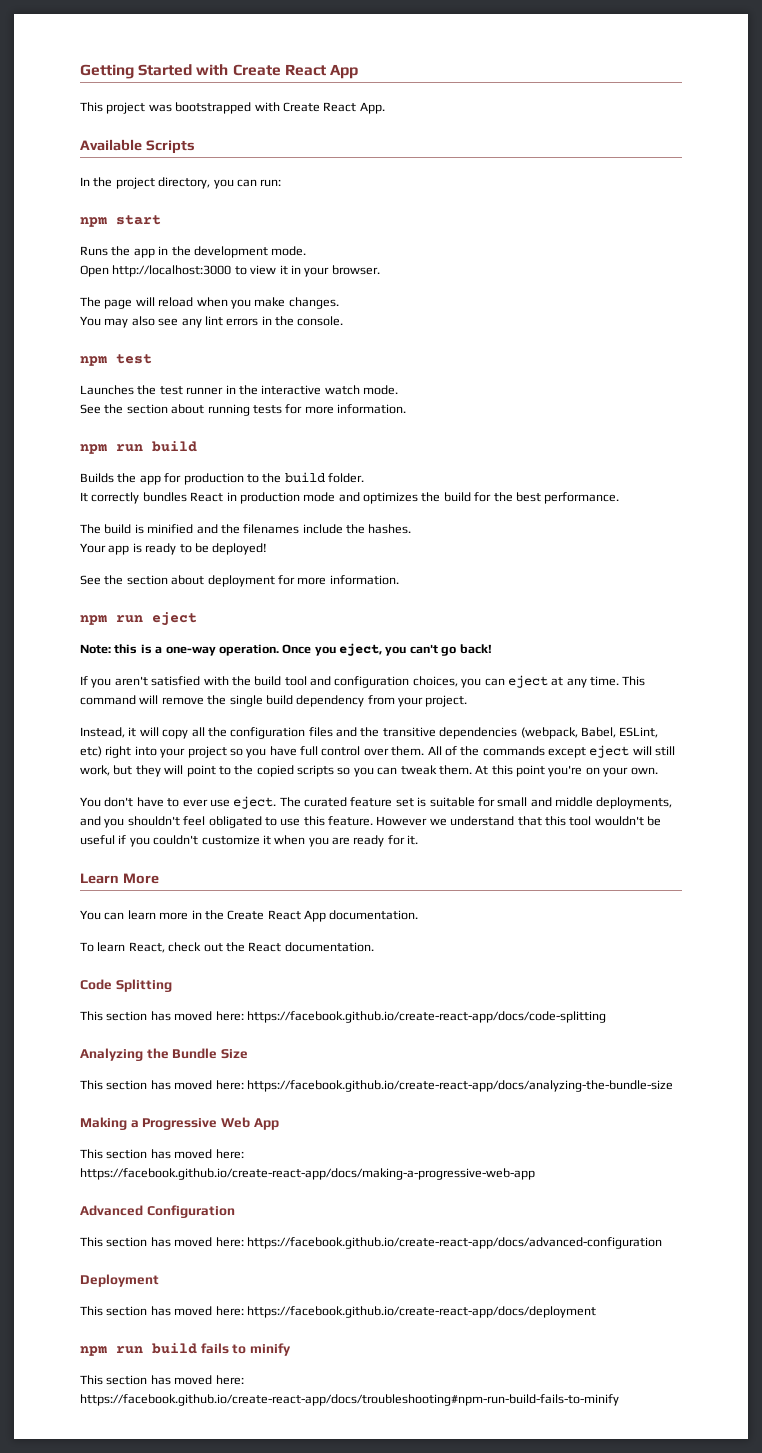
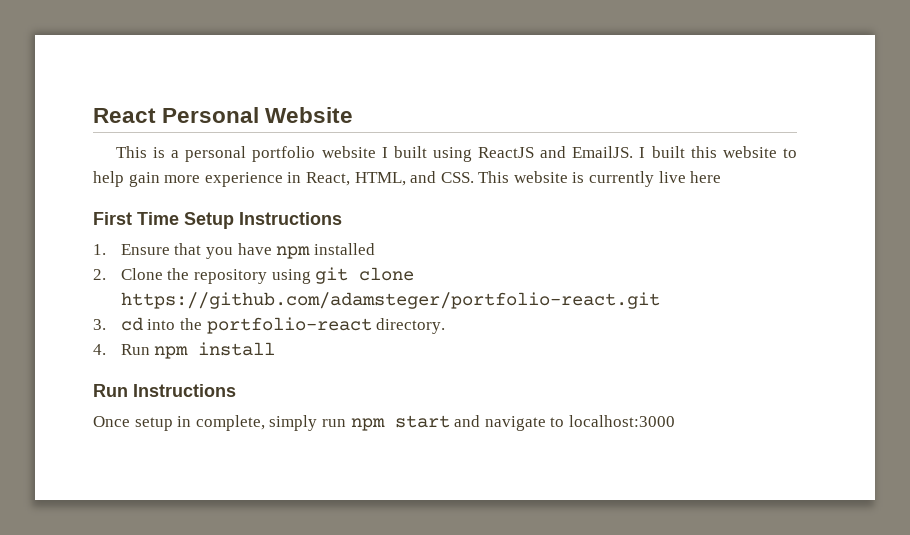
- Getting Started with Create React App
- This project was bootstrapped with Create React App.
- Available Scripts
- In the project directory, you can run:
- npm start
- Runs the app in the development mode.
- Open http://localhost:3000 to view it in your browser.
- The page will reload when you make changes.
- You may also see any lint errors in the console.
- npm test
- Launches the test runner in the interactive watch mode.
- See the section about running tests for more information.
- npm run build
- Builds the app for production to the build folder.
- It correctly bundles React in production mode and optimizes the build for the best performance.
- The build is minified and the filenames include the hashes.
- Your app is ready to be deployed!
- See the section about deployment for more information.
- npm run eject
- Note: this is a one-way operation. Once you eject, you can't go back!
- If you aren't satisfied with the build tool and configuration choices, you can eject at any time. This command will remove the single build dependency from your project.
- Instead, it will copy all the configuration files and the transitive dependencies (webpack, Babel, ESLint, etc) right into your project so you have full control over them. All of the commands except eject will still work, but they will point to the copied scripts so you can tweak them. At this point you're on your own.
- You don't have to ever use eject. The curated feature set is suitable for small and middle deployments, and you shouldn't feel obligated to use this feature. However we understand that this tool wouldn't be useful if you couldn't customize it when you are ready for it.
- Learn More
- You can learn more in the Create React App documentation.
- To learn React, check out the React documentation.
- Code Splitting
- This section has moved here: https://facebook.github.io/create-react-app/docs/code-splitting
- Analyzing the Bundle Size
- This section has moved here: https://facebook.github.io/create-react-app/docs/analyzing-the-bundle-size
- Making a Progressive Web App
- This section has moved here: https://facebook.github.io/create-react-app/docs/making-a-progressive-web-app
- Advanced Configuration
- This section has moved here: https://facebook.github.io/create-react-app/docs/advanced-configuration
- Deployment
- This section has moved here: https://facebook.github.io/create-react-app/docs/deployment
- npm run build fails to minify
- This section has moved here: https://facebook.github.io/create-react-app/docs/troubleshooting#npm-run-build-fails-to-minify
+ React Personal Website
+ This is a personal portfolio website I built using ReactJS and EmailJS. I built this website to help gain more experience in React, HTML, and CSS. This website is currently live here
+ First Time Setup Instructions
+ 1. Ensure that you have npm installed
+ 2. Clone the repository using git clone https://github.com/adamsteger/portfolio-react.git
+ 3. cd into the portfolio-react directory.
+ 4. Run npm install
+ Run Instructions
+ Once setup in complete, simply run npm start and navigate to localhost:3000

